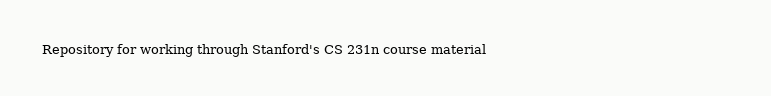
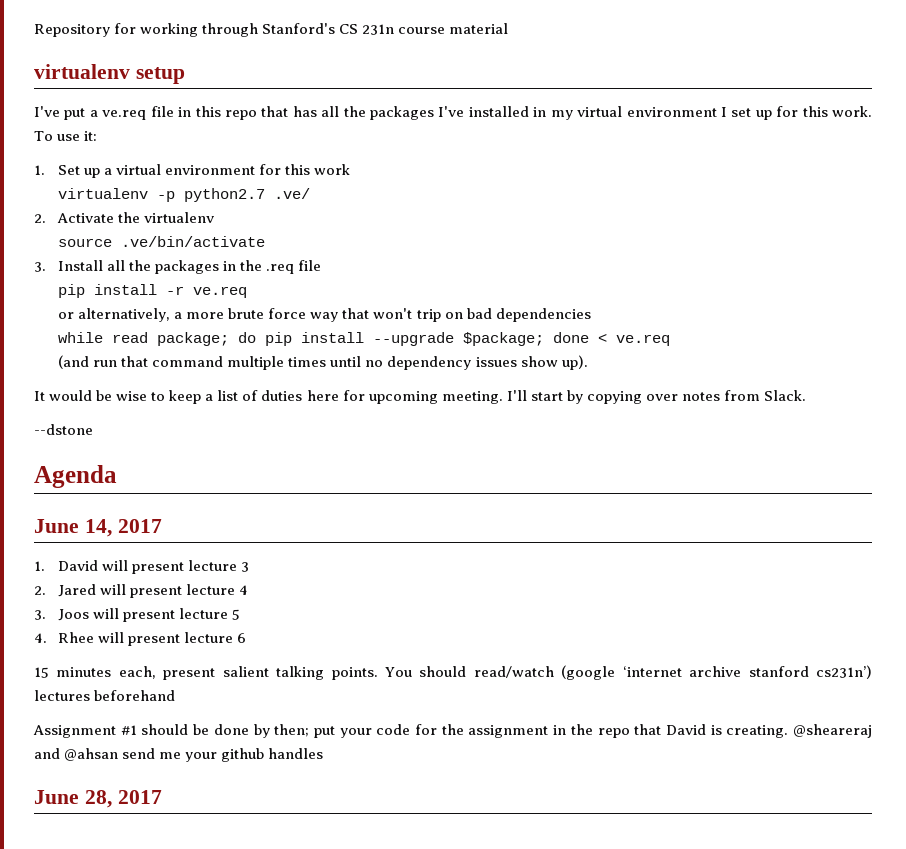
+ virtualenv setup
+ I've put a ve.req file in this repo that has all the packages I've installed in my virtual environment I set up for this work. To use it:
+ 1. Set up a virtual environment for this work
+ virtualenv -p python2.7 .ve/
+ 2. Activate the virtualenv
+ source .ve/bin/activate
+ 3. Install all the packages in the .req file
+ pip install -r ve.req
+ or alternatively, a more brute force way that won't trip on bad dependencies
+ while read package; do pip install --upgrade $package; done < ve.req
+ (and run that command multiple times until no dependency issues show up).
+ It would be wise to keep a list of duties here for upcoming meeting. I'll start by copying over notes from Slack.
+ --dstone
+ Agenda
+ June 14, 2017
+ 1. David will present lecture 3
+ 2. Jared will present lecture 4
+ 3. Joos will present lecture 5
+ 4. Rhee will present lecture 6
+ 15 minutes each, present salient talking points. You should read/watch (google ‘internet archive stanford cs231n’) lectures beforehand
+ Assignment #1 should be done by then; put your code for the assignment in the repo that David is creating. @sheareraj and @ahsan send me your github handles
+ June 28, 2017

